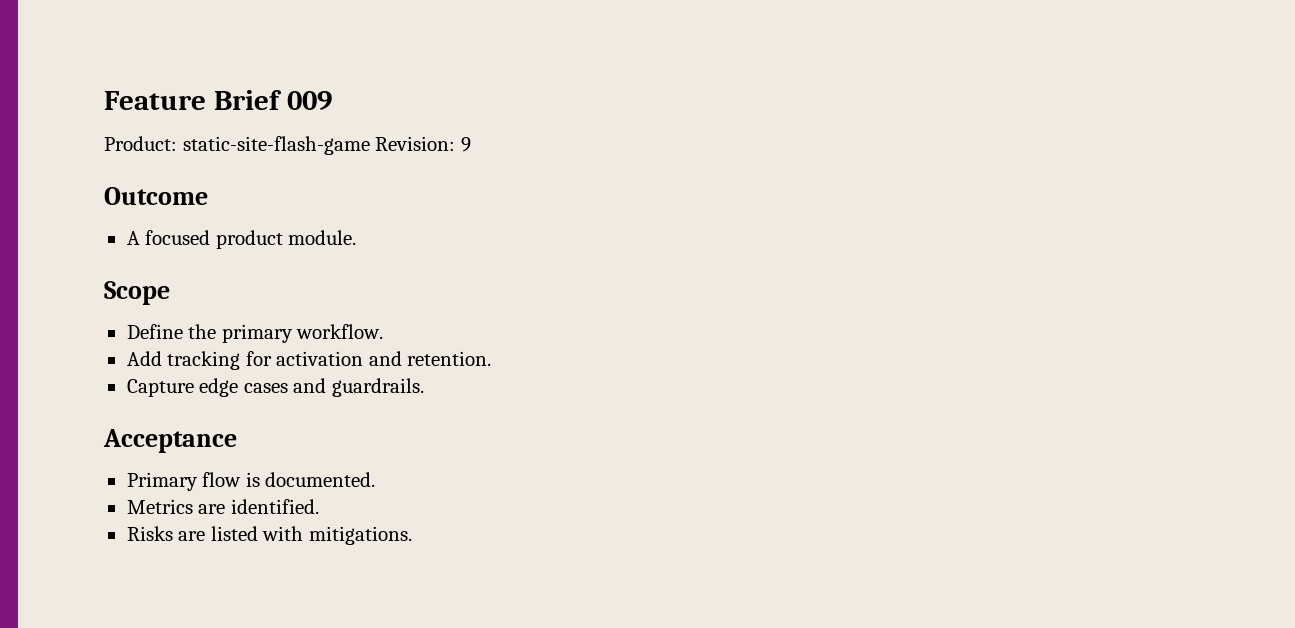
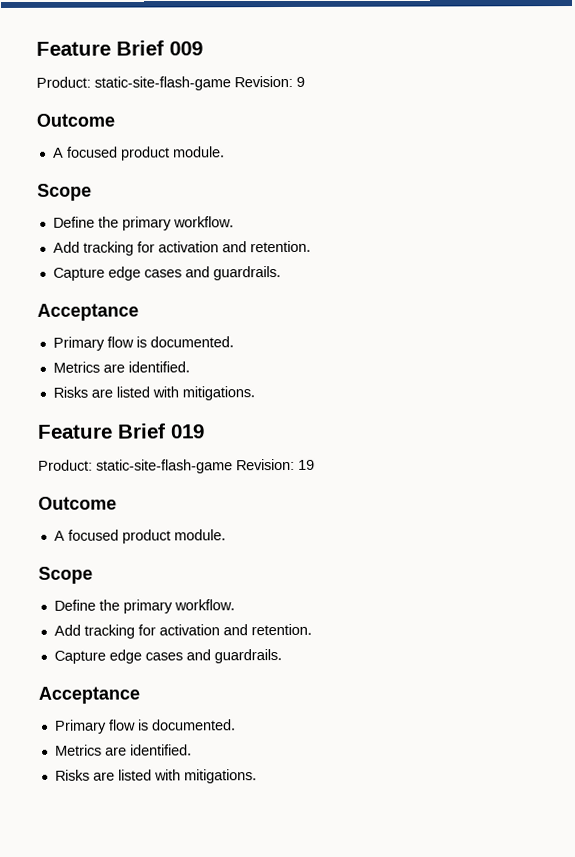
+ Feature Brief 019
+ Product: static-site-flash-game Revision: 19
+ Outcome
+ A focused product module.
+ Scope
+ Define the primary workflow.
+ Add tracking for activation and retention.
+ Capture edge cases and guardrails.
+ Acceptance
+ Primary flow is documented.
+ Metrics are identified.
+ Risks are listed with mitigations.

